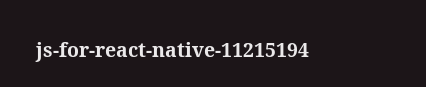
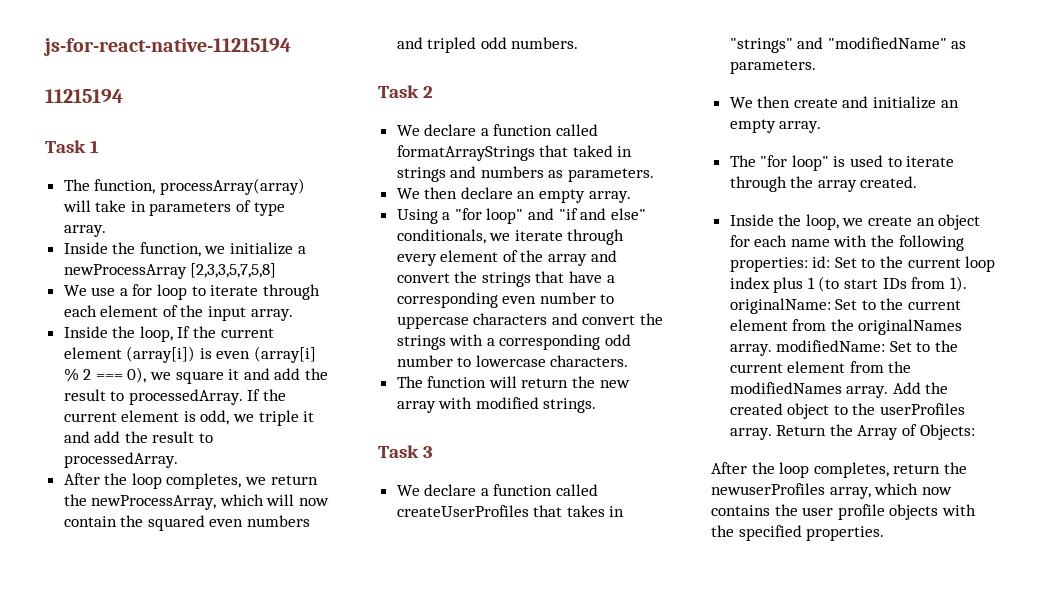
+ 11215194
+ Task 1
+ The function, processArray(array) will take in parameters of type array.
+ Inside the function, we initialize a newProcessArray [2,3,3,5,7,5,8]
+ We use a for loop to iterate through each element of the input array.
+ Inside the loop, If the current element (array[i]) is even (array[i] % 2 === 0), we square it and add the result to processedArray. If the current element is odd, we triple it and add the result to processedArray.
+ After the loop completes, we return the newProcessArray, which will now contain the squared even numbers and tripled odd numbers.
+ Task 2
+ We declare a function called formatArrayStrings that taked in strings and numbers as parameters.
+ We then declare an empty array.
+ Using a "for loop" and "if and else" conditionals, we iterate through every element of the array and convert the strings that have a corresponding even number to uppercase characters and convert the strings with a corresponding odd number to lowercase characters.
+ The function will return the new array with modified strings.
+ Task 3
+ We declare a function called createUserProfiles that takes in "strings" and "modifiedName" as parameters.
+ We then create and initialize an empty array.
+ The "for loop" is used to iterate through the array created.
+ Inside the loop, we create an object for each name with the following properties: id: Set to the current loop index plus 1 (to start IDs from 1). originalName: Set to the current element from the originalNames array. modifiedName: Set to the current element from the modifiedNames array. Add the created object to the userProfiles array. Return the Array of Objects:
+ After the loop completes, return the newuserProfiles array, which now contains the user profile objects with the specified properties.

